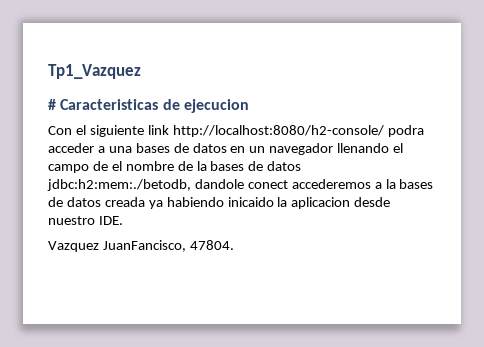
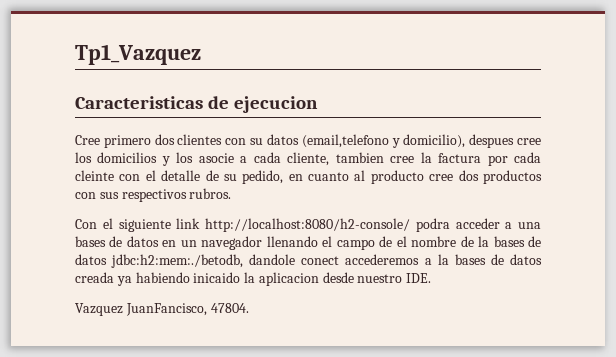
- # Caracteristicas de ejecucion
+ Caracteristicas de ejecucion
+ Cree primero dos clientes con su datos (email,telefono y domicilio), despues cree los domicilios y los asocie a cada cliente, tambien cree la factura por cada cleinte con el detalle de su pedido, en cuanto al producto cree dos productos con sus respectivos rubros.

